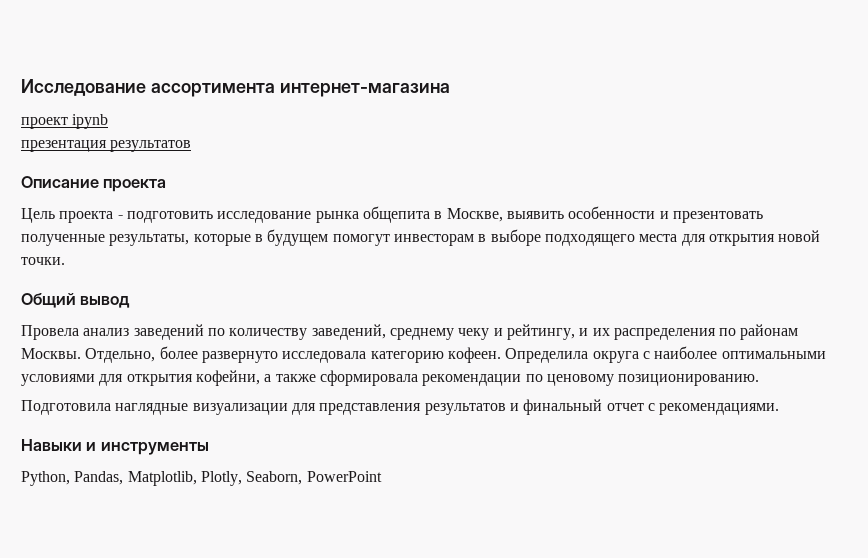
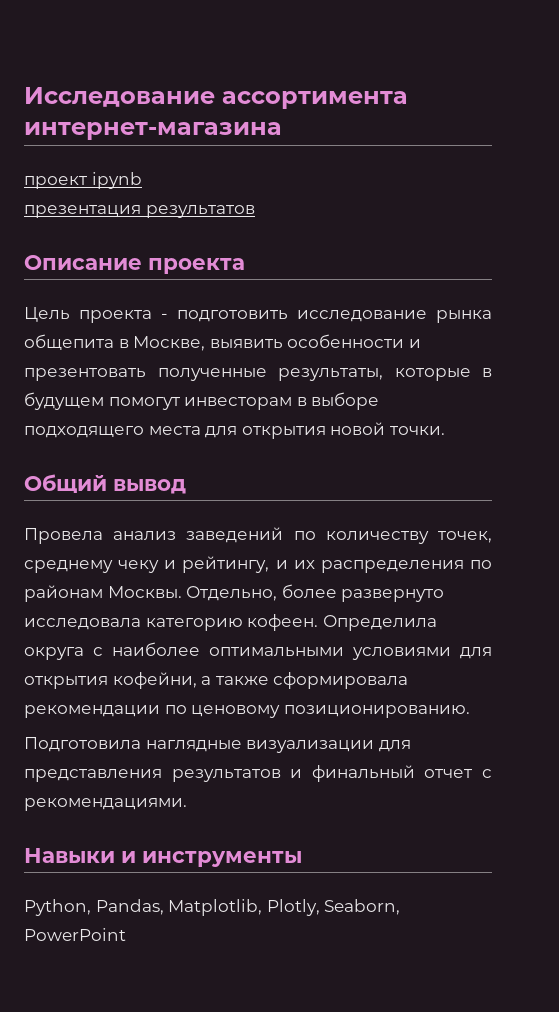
- Провела анализ заведений по количеству заведений, среднему чеку и рейтингу, и их распределения по районам Москвы.
+ Провела анализ заведений по количеству точек, среднему чеку и рейтингу, и их распределения по районам Москвы.

